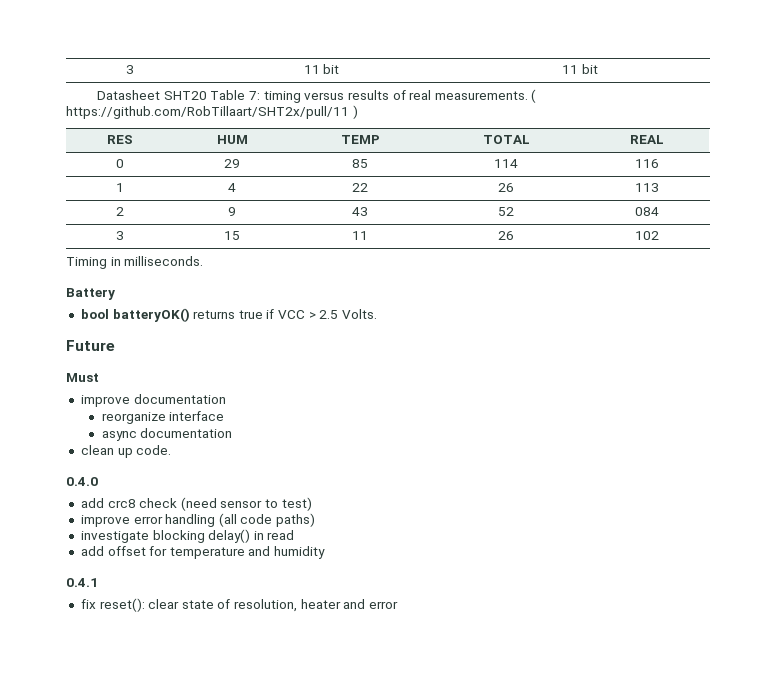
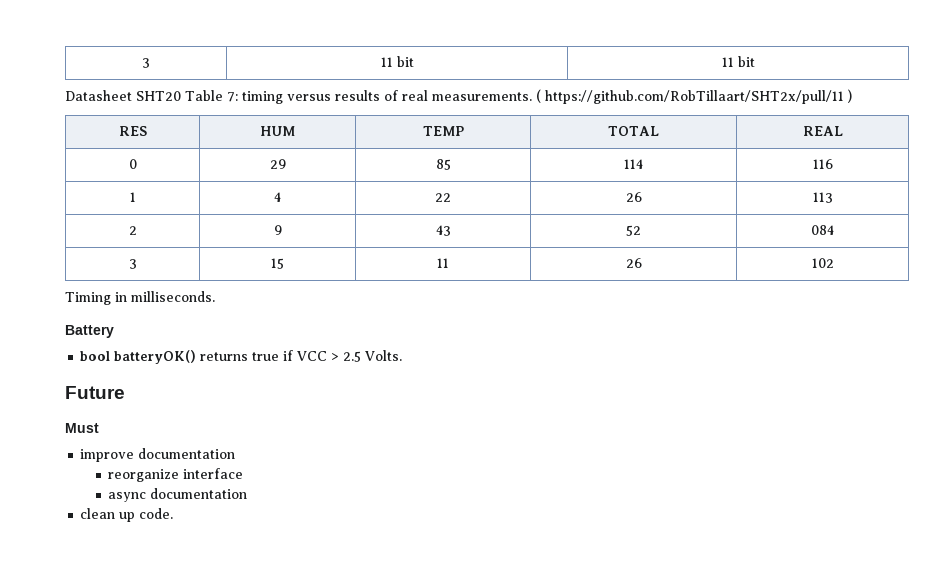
- 0.4.0
- add crc8 check (need sensor to test)
- improve error handling (all code paths)
- investigate blocking delay() in read
- add offset for temperature and humidity
- 0.4.1
- fix reset(): clear state of resolution, heater and error

